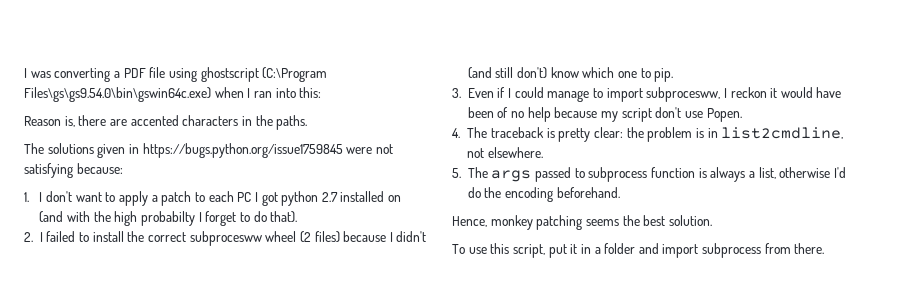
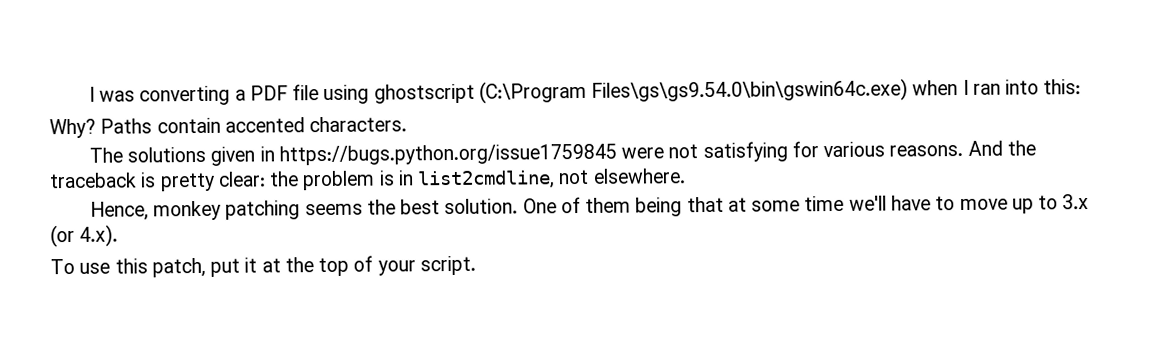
- Reason is, there are accented characters in the paths.
+ Why? Paths contain accented characters.
- The solutions given in https://bugs.python.org/issue1759845 were not satisfying because:
- 1. I don't want to apply a patch to each PC I got python 2.7 installed on (and with the high probabilty I forget to do that).
- 2. I failed to install the correct subprocesww wheel (2 files) because I didn't (and still don't) know which one to pip.
- 3. Even if I could manage to import subprocesww, I reckon it would have been of no help because my script don't use Popen.
- 4. The traceback is pretty clear: the problem is in list2cmdline, not elsewhere.
+ The solutions given in https://bugs.python.org/issue1759845 were not satisfying for various reasons. And the traceback is pretty clear: the problem is in list2cmdline, not elsewhere.
- 5. The args passed to subprocess function is always a list, otherwise I'd do the encoding beforehand.
+ One of them being that at some time we'll have to move up to 3.x (or 4.x).
- To use this script, put it in a folder and import subprocess from there.
+ To use this patch, put it at the top of your script.

